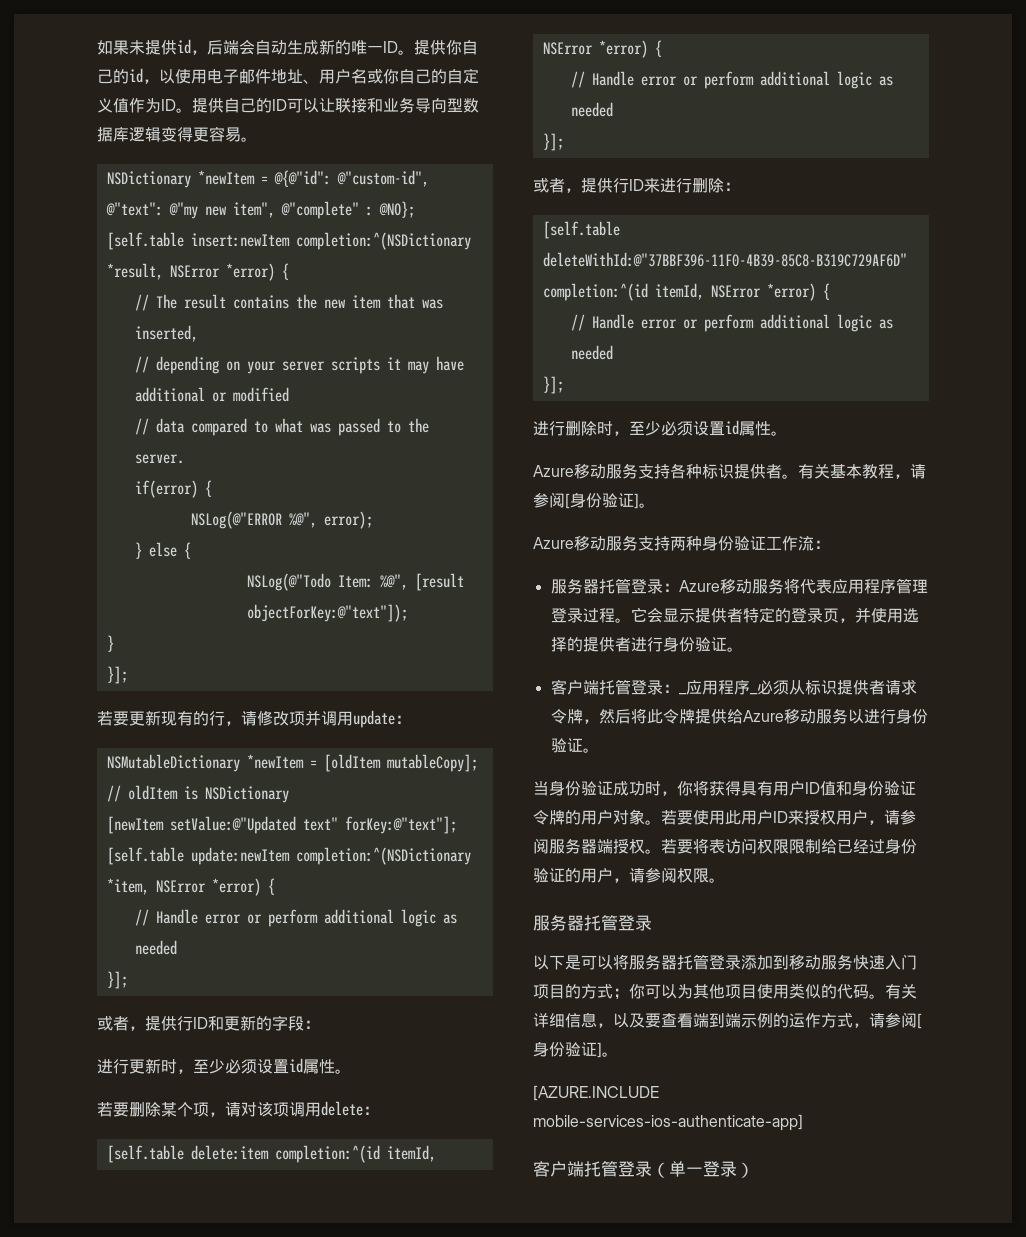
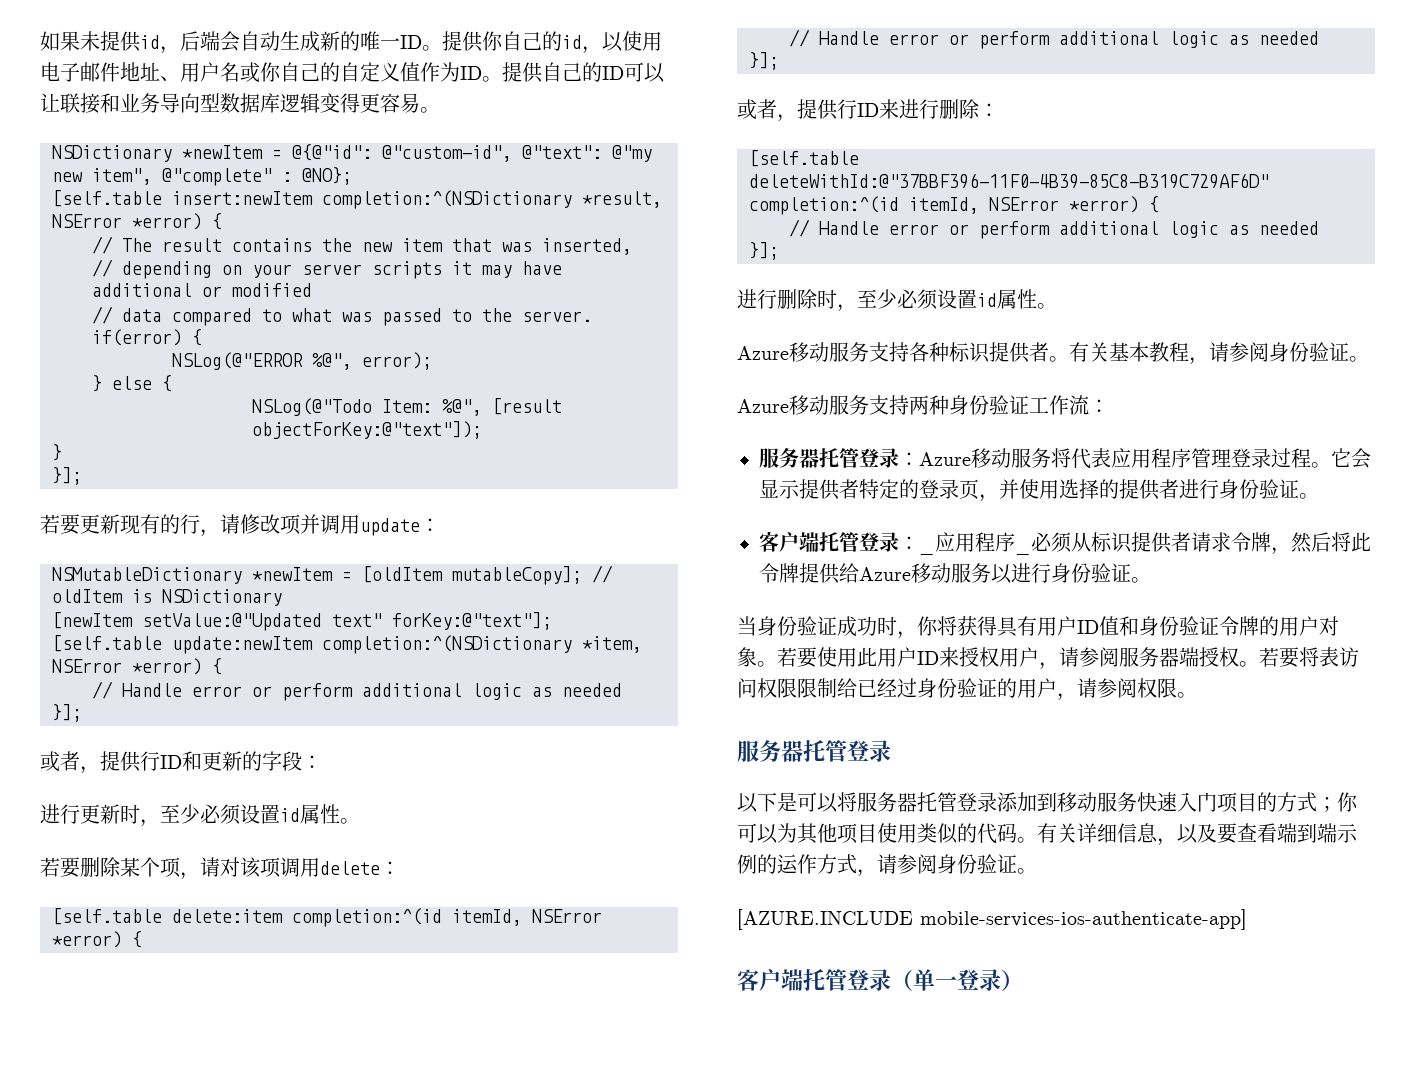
- 有关基本教程，请参阅[身份验证]。
+ 有关基本教程，请参阅身份验证。
- 有关详细信息，以及要查看端到端示例的运作方式，请参阅[身份验证]。
+ 有关详细信息，以及要查看端到端示例的运作方式，请参阅身份验证。

